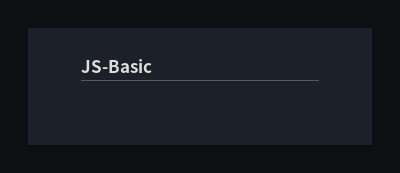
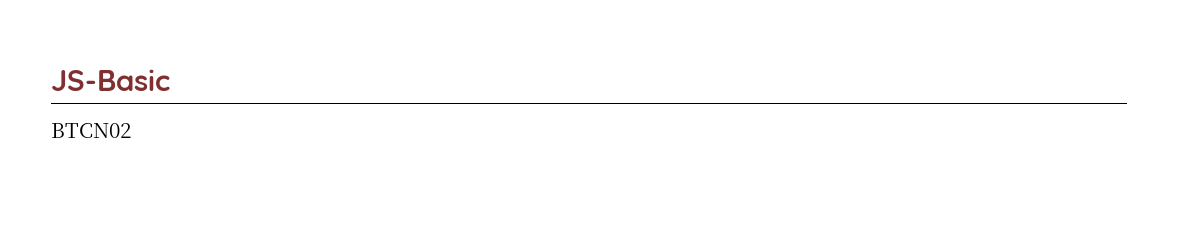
+ BTCN02

